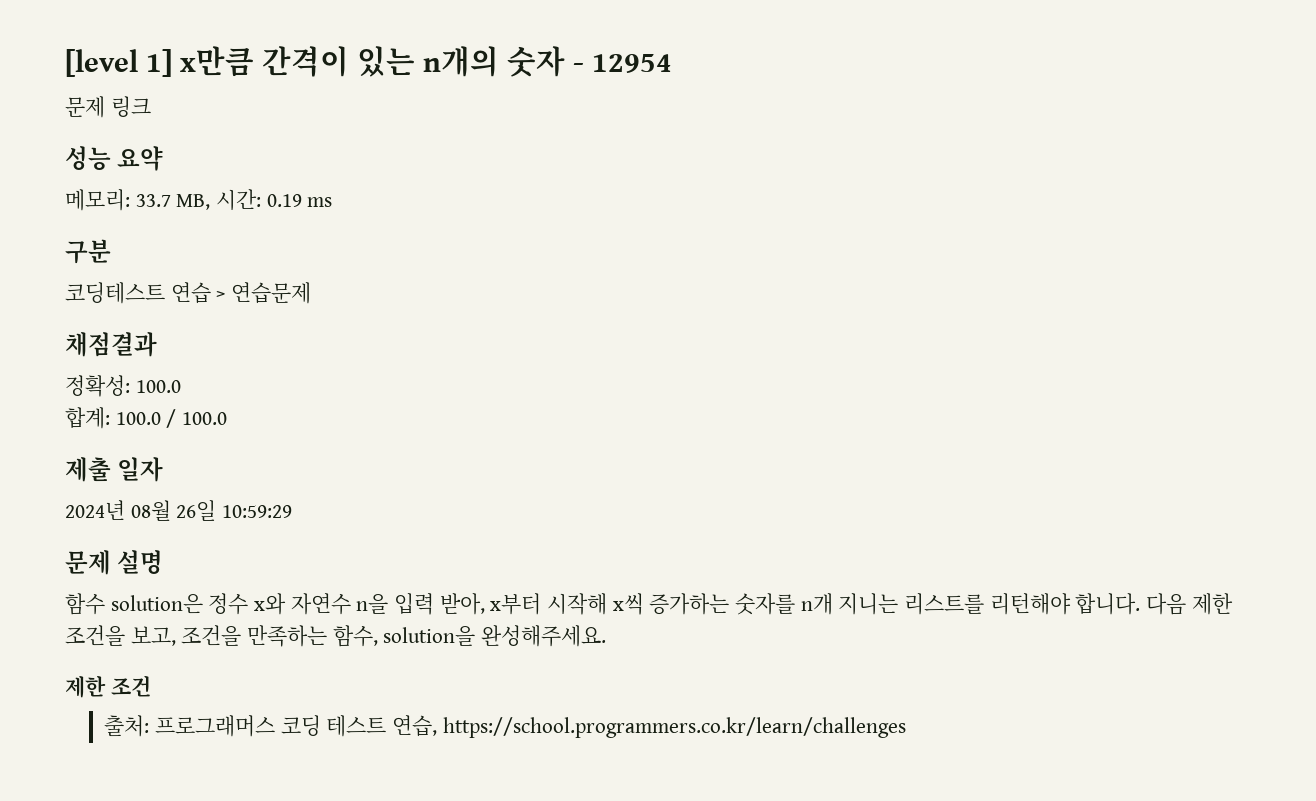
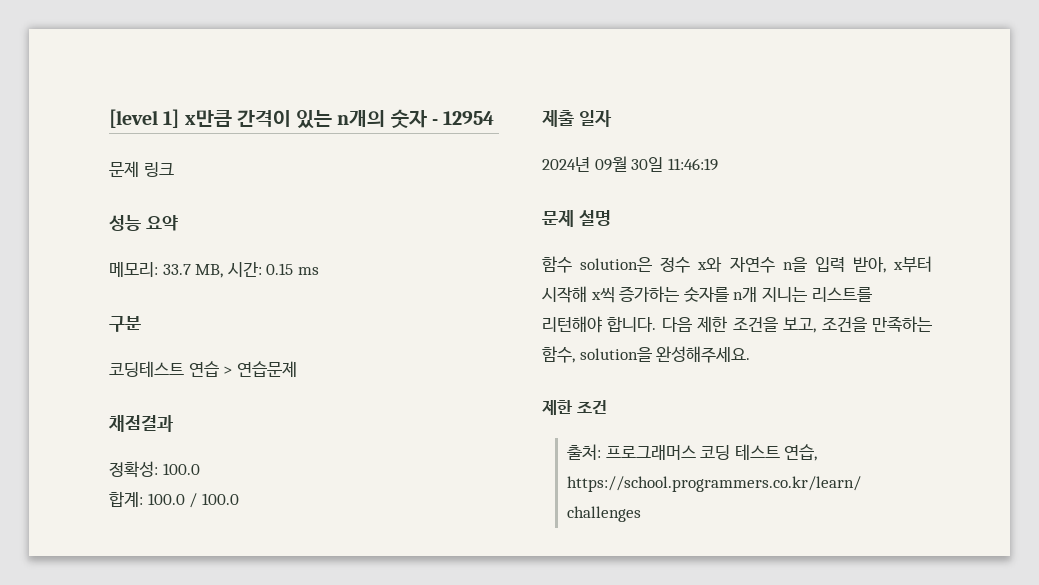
- 메모리: 33.7 MB, 시간: 0.19 ms
+ 메모리: 33.7 MB, 시간: 0.15 ms
- 2024년 08월 26일 10:59:29
+ 2024년 09월 30일 11:46:19

